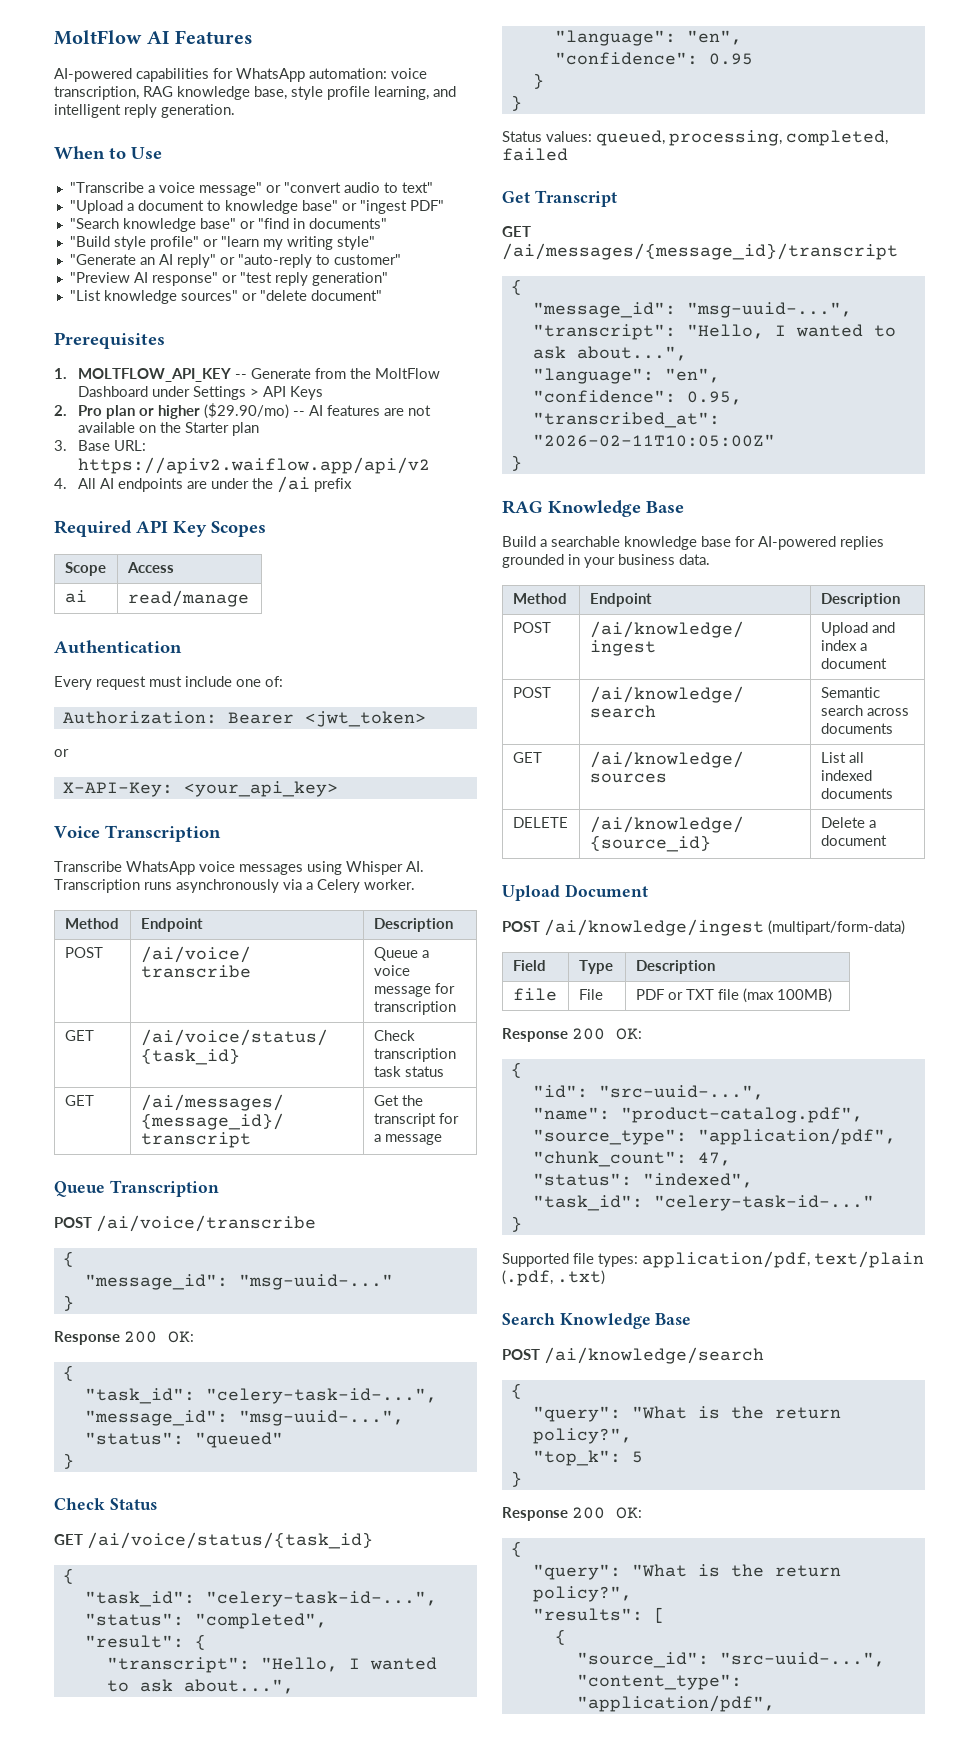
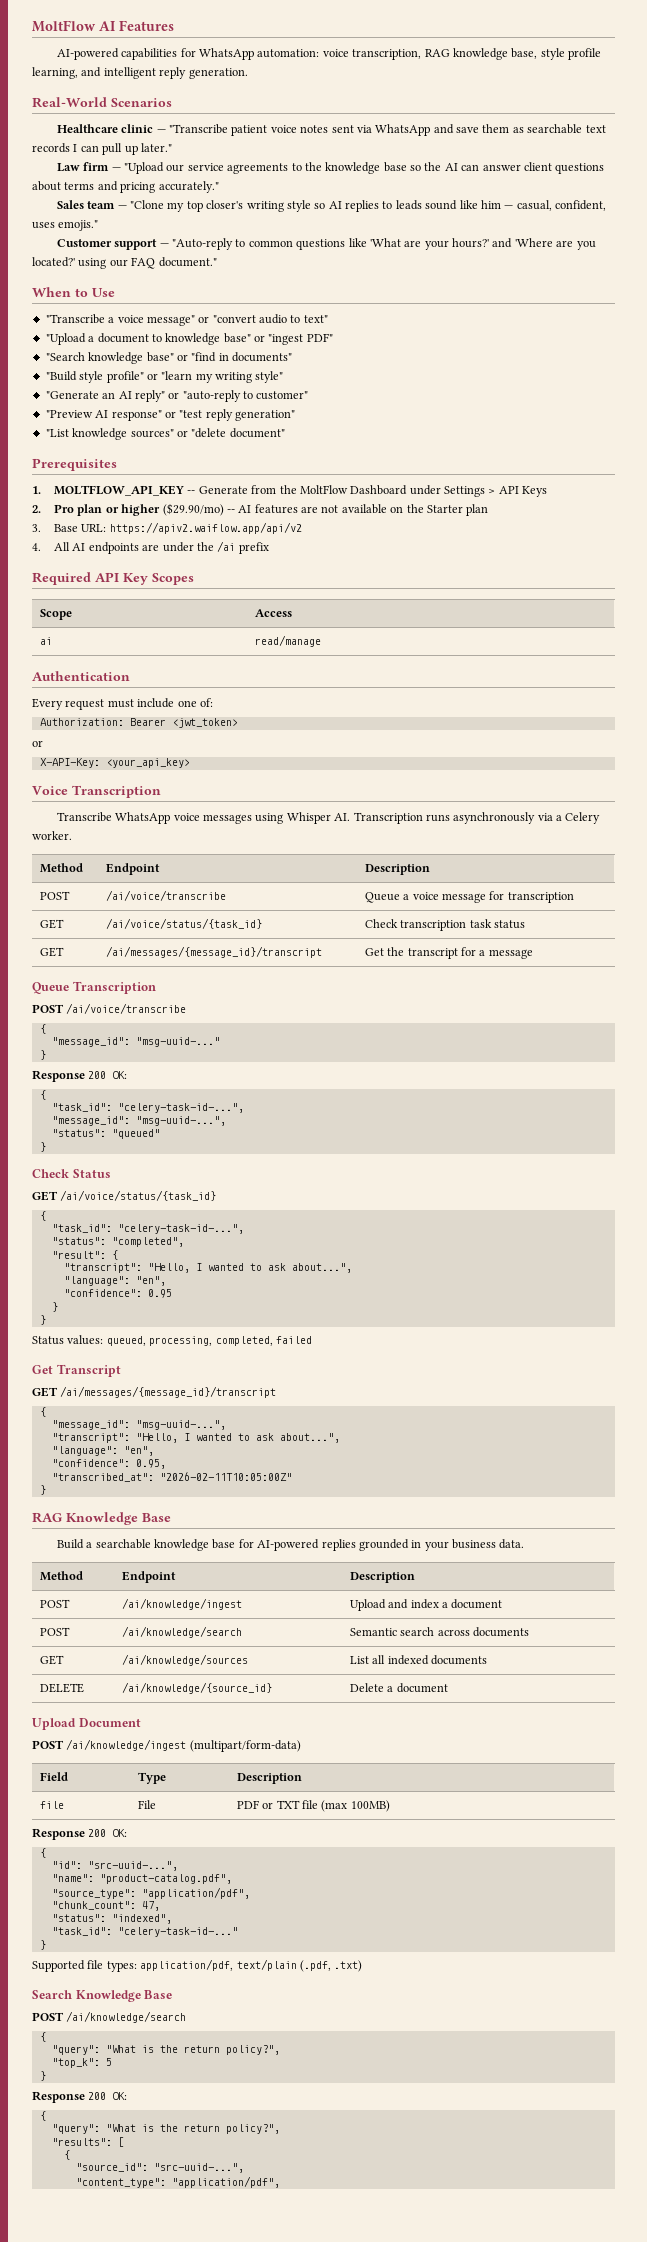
+ Real-World Scenarios
+ Healthcare clinic — "Transcribe patient voice notes sent via WhatsApp and save them as searchable text records I can pull up later."
+ Law firm — "Upload our service agreements to the knowledge base so the AI can answer client questions about terms and pricing accurately."
+ Sales team — "Clone my top closer's writing style so AI replies to leads sound like him — casual, confident, uses emojis."
+ Customer support — "Auto-reply to common questions like 'What are your hours?' and 'Where are you located?' using our FAQ document."

